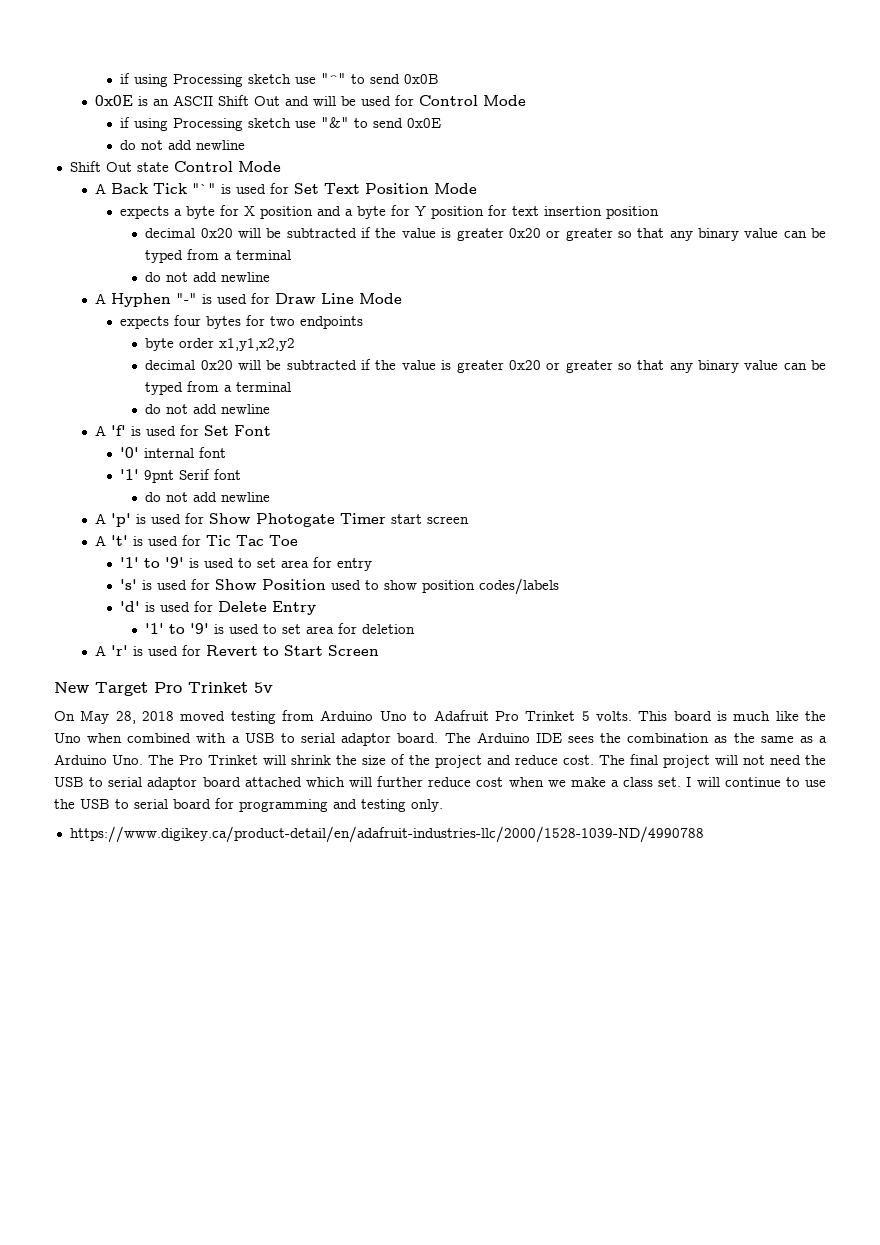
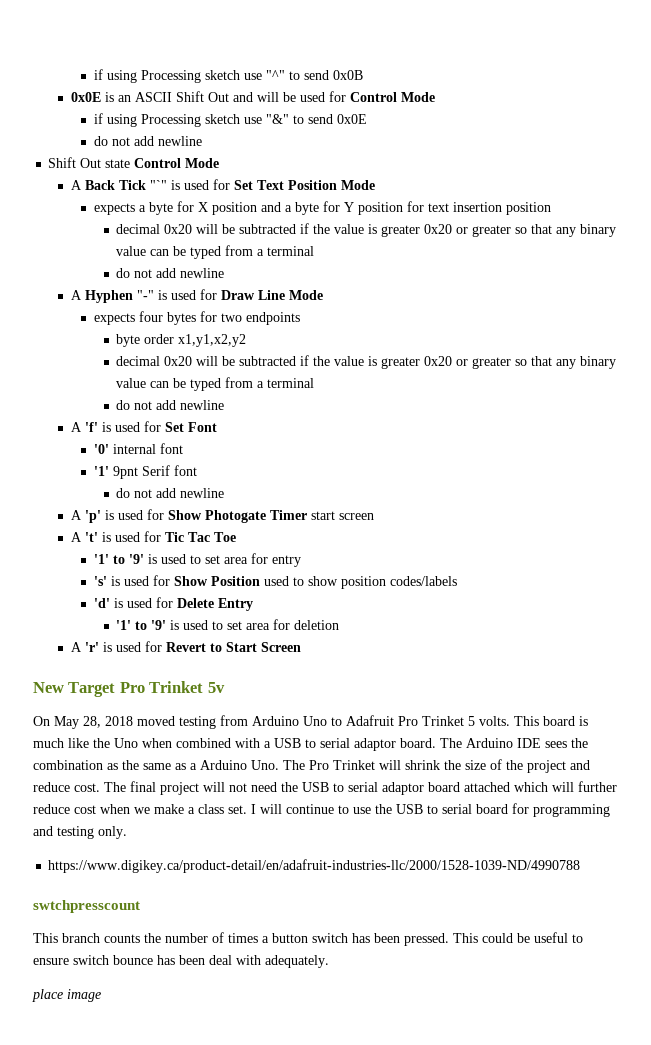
+ swtchpresscount
+ This branch counts the number of times a button switch has been pressed. This could be useful to ensure switch bounce has been deal with adequately.
+ place image

